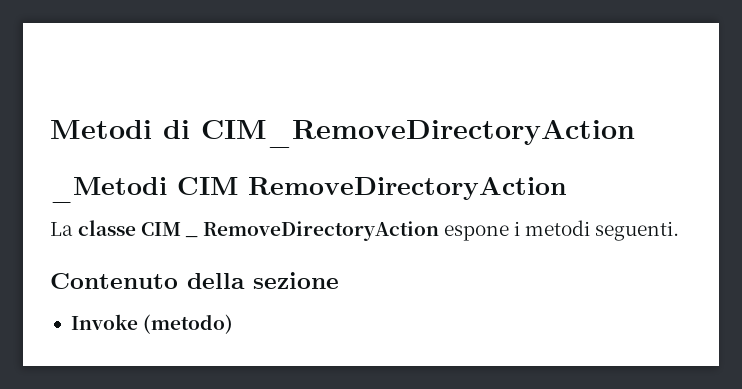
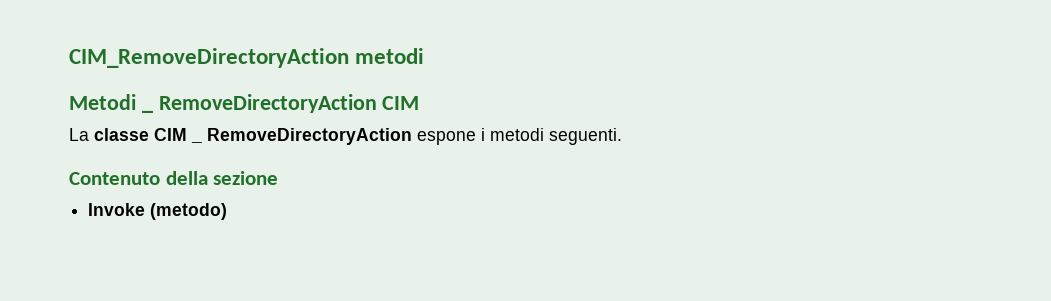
- Metodi di CIM_RemoveDirectoryAction
- _Metodi CIM RemoveDirectoryAction
+ CIM_RemoveDirectoryAction metodi
+ Metodi _ RemoveDirectoryAction CIM

